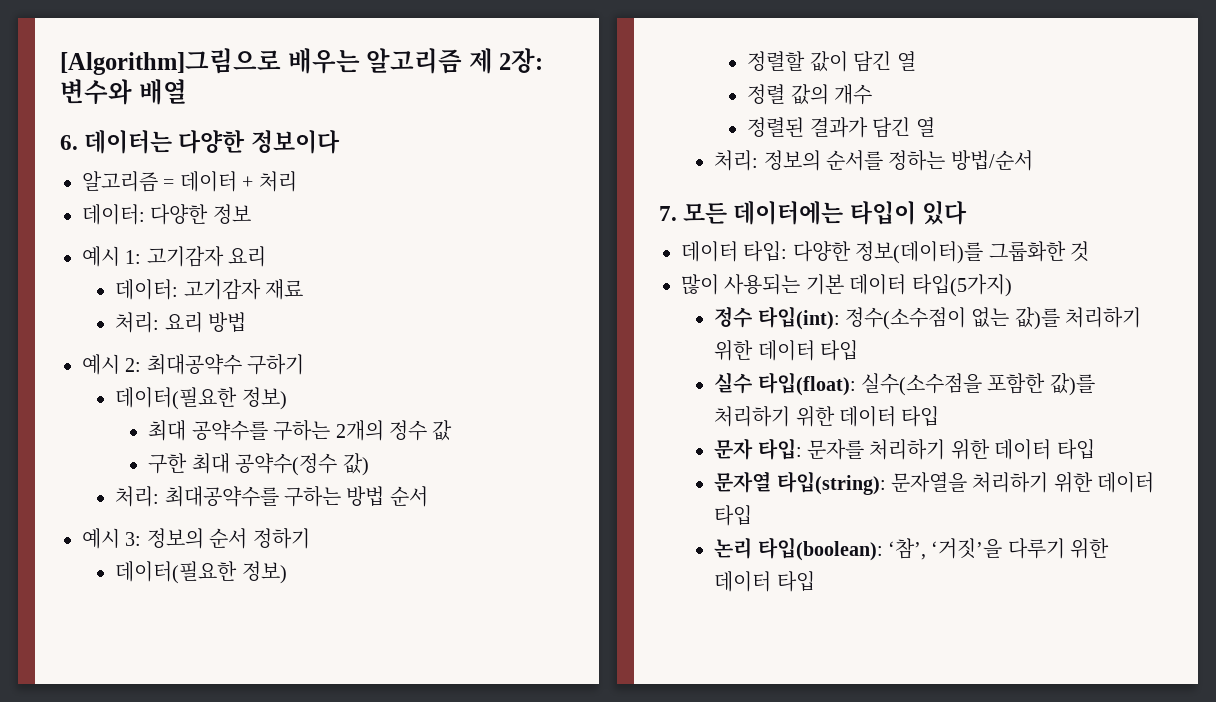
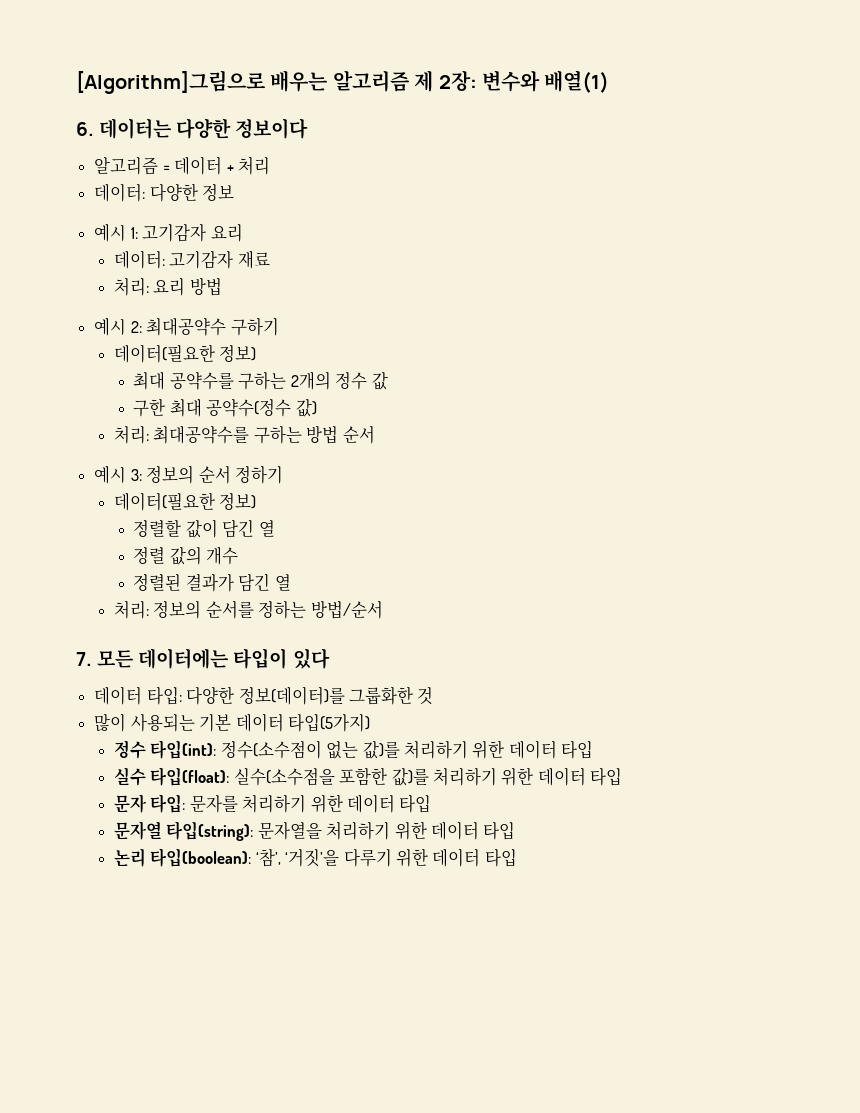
- [Algorithm]그림으로 배우는 알고리즘 제 2장: 변수와 배열
+ [Algorithm]그림으로 배우는 알고리즘 제 2장: 변수와 배열(1)

